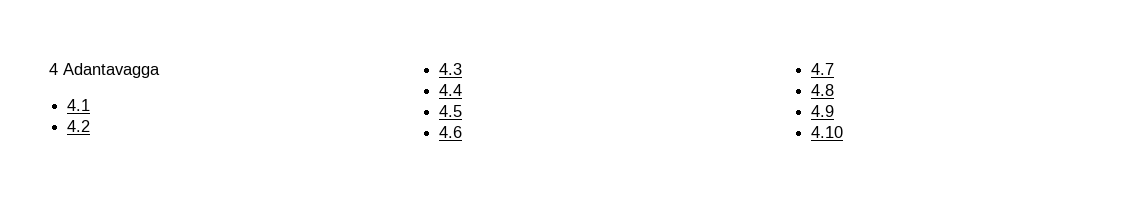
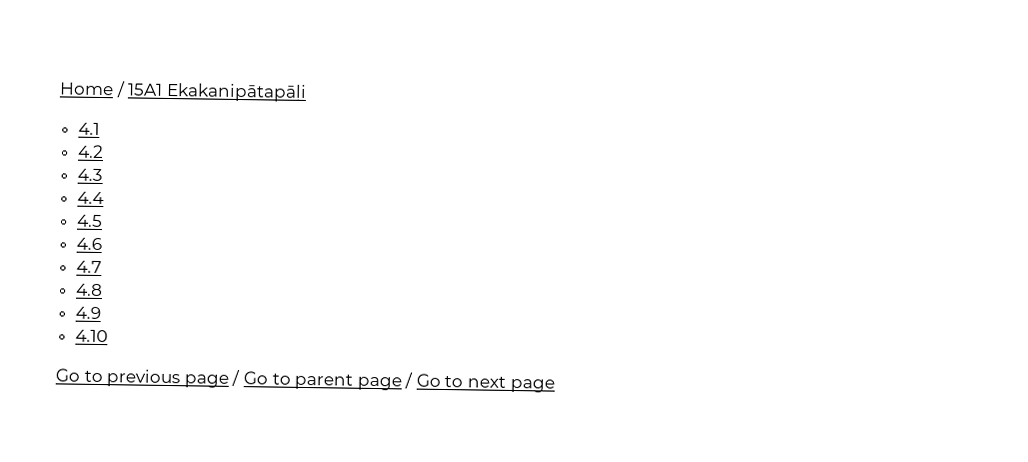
- 4 Adantavagga
+ Home / 15A1 Ekakanipātapāḷi
+ Go to previous page / Go to parent page / Go to next page

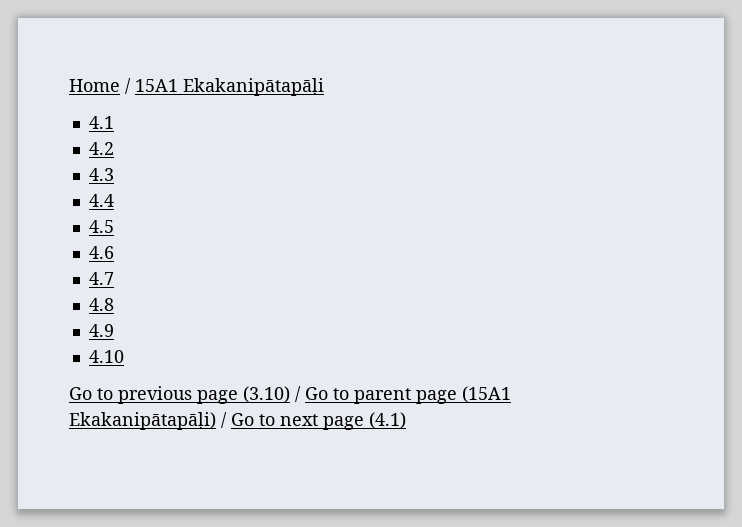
- Go to previous page / Go to parent page / Go to next page
+ Go to previous page (3.10) / Go to parent page (15A1 Ekakanipātapāḷi) / Go to next page (4.1)

